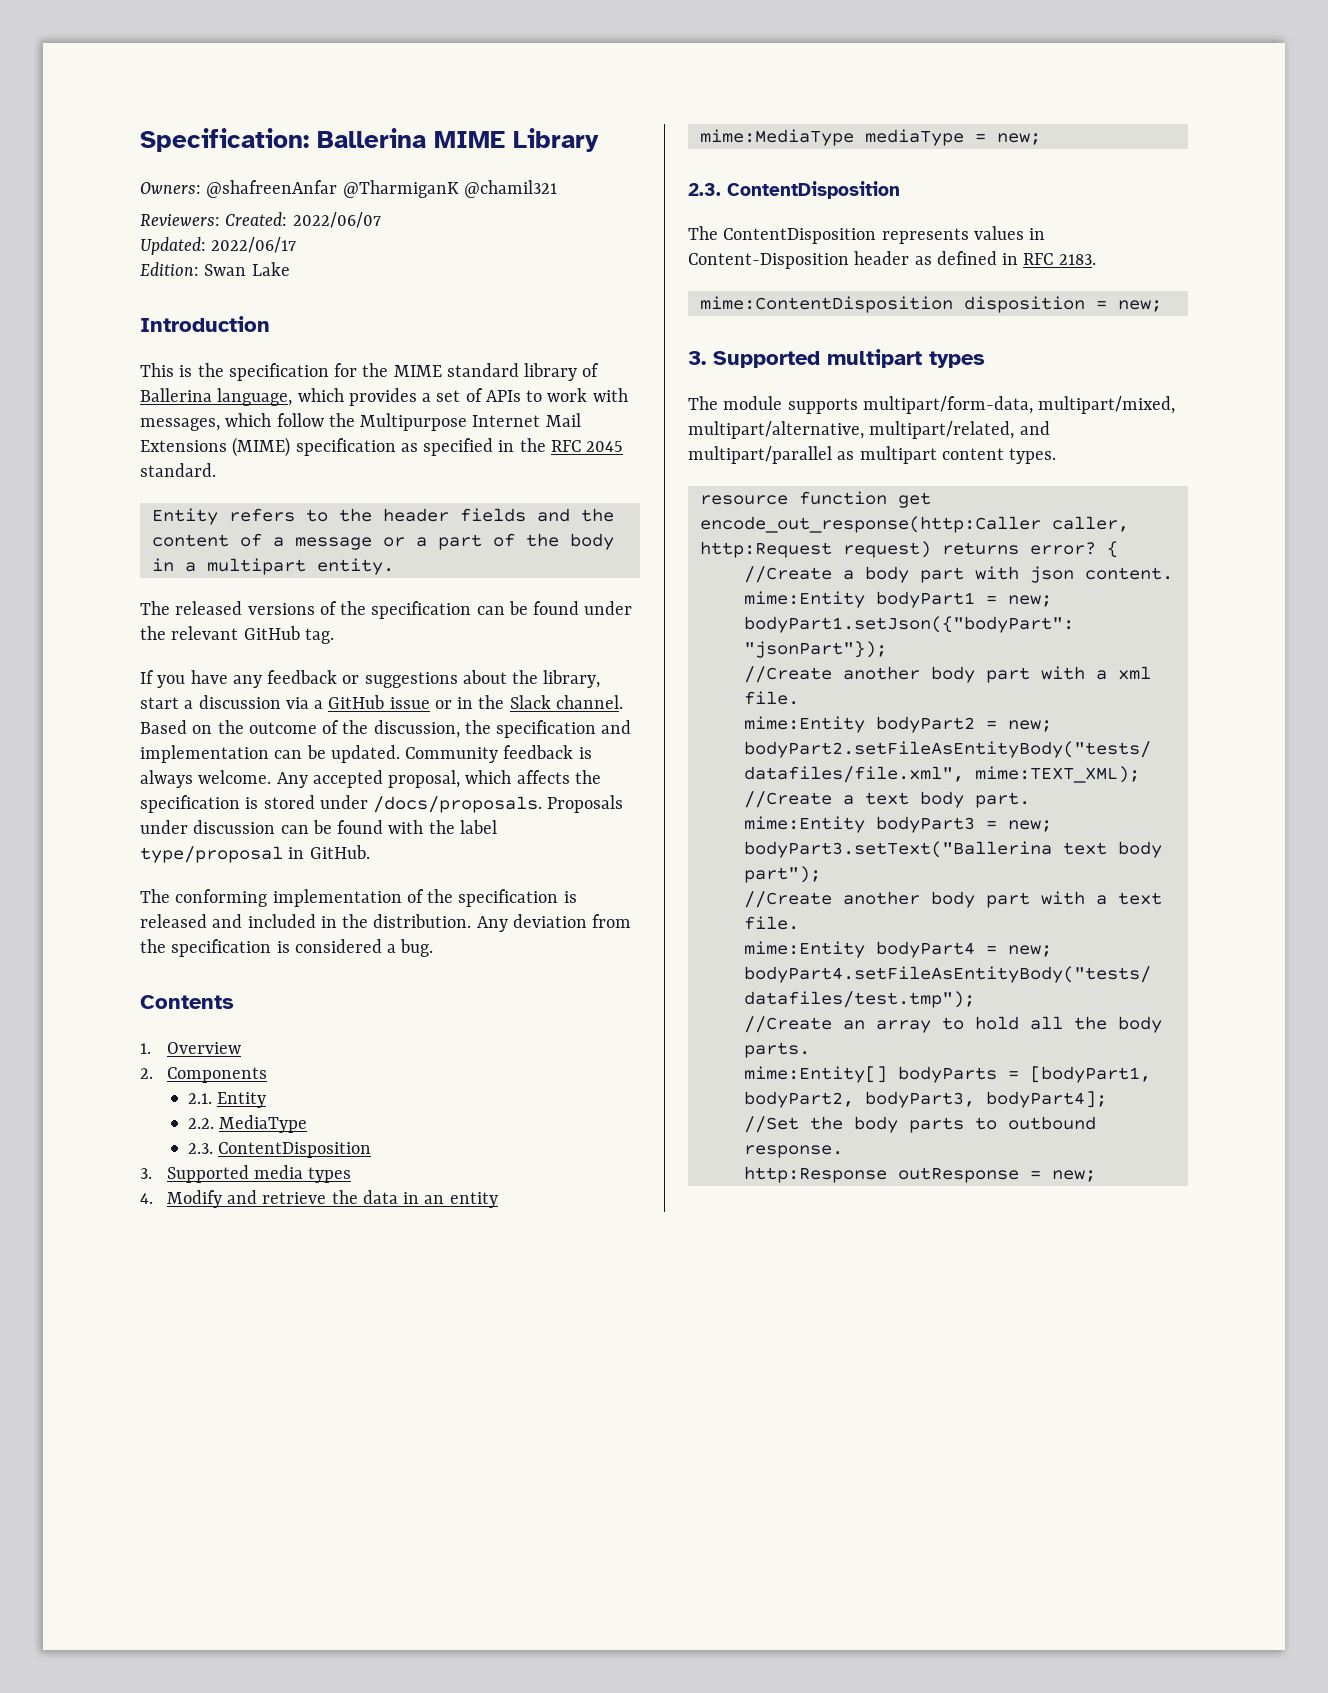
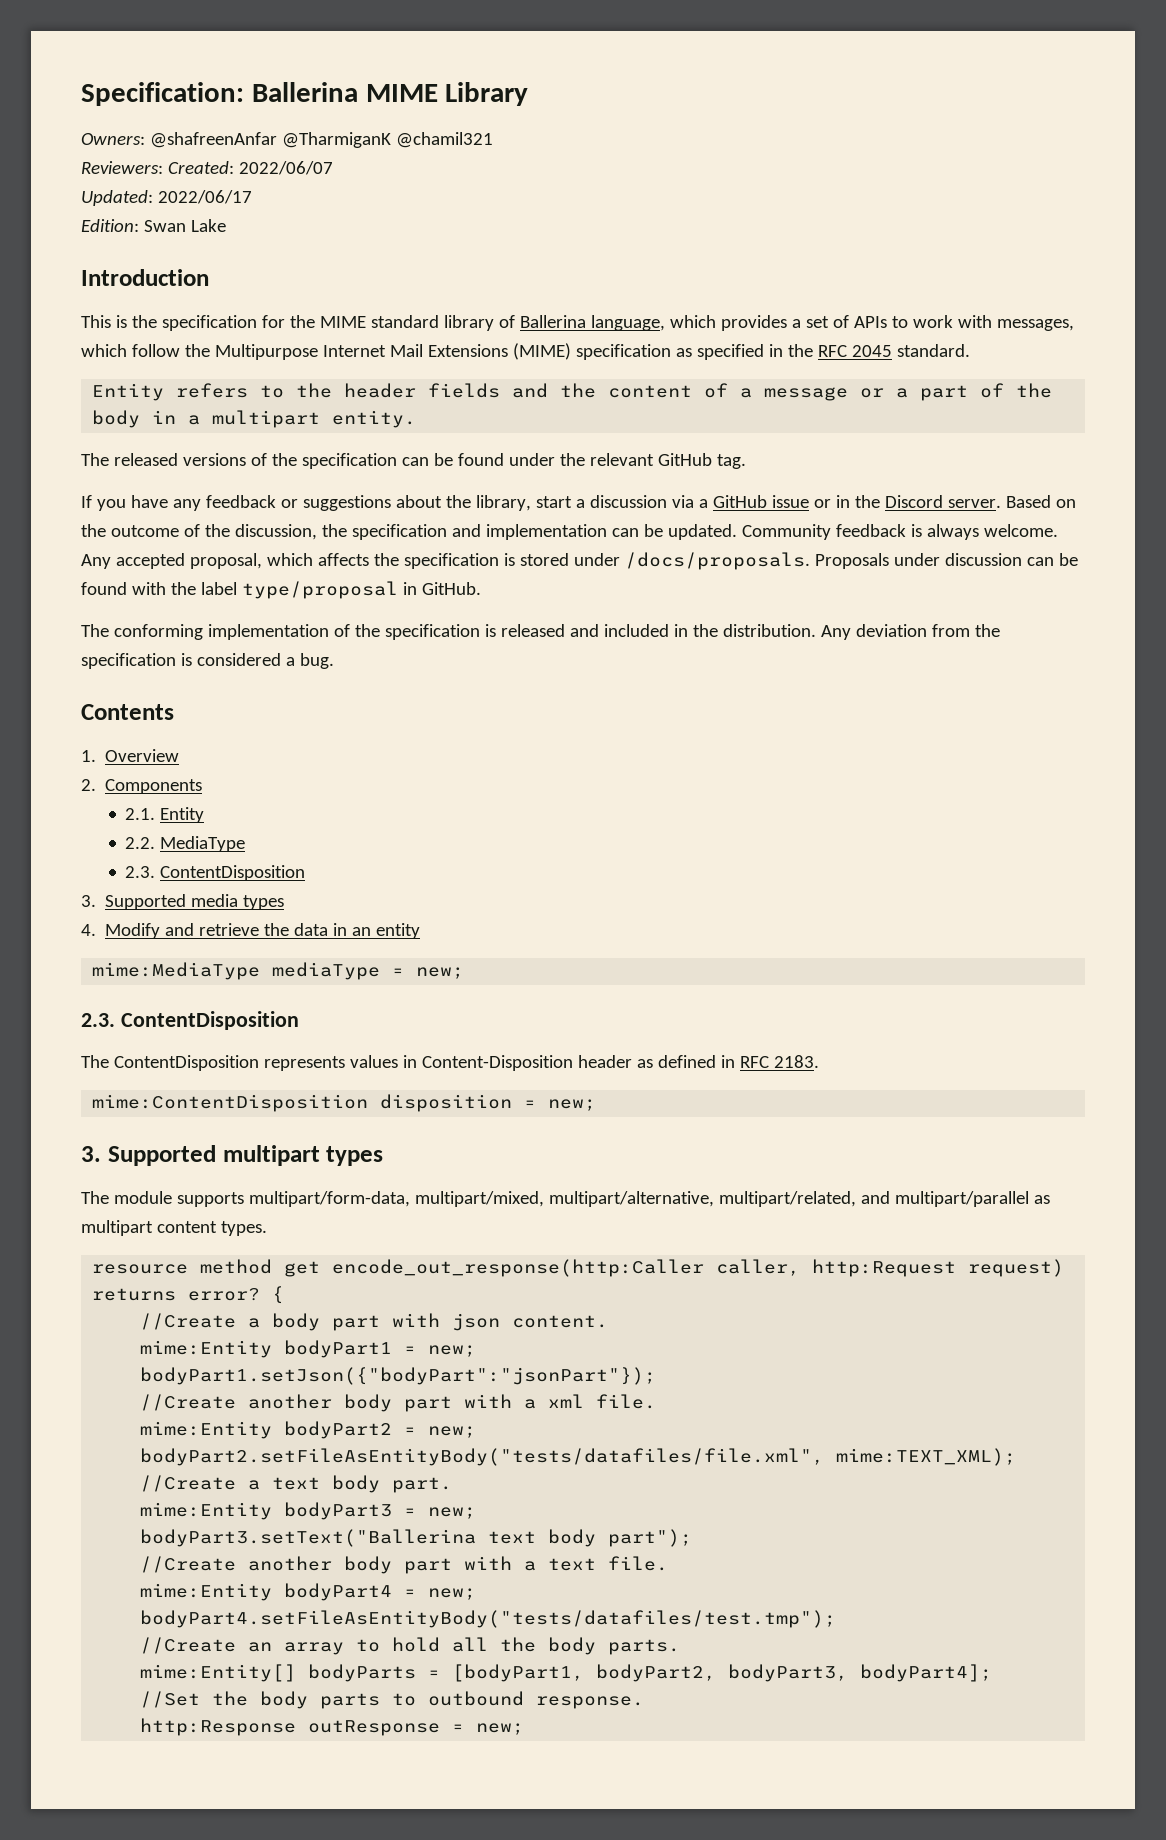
- If you have any feedback or suggestions about the library, start a discussion via a GitHub issue or in the Slack channel.
+ If you have any feedback or suggestions about the library, start a discussion via a GitHub issue or in the Discord server.
- resource function get encode_out_response(http:Caller caller, http:Request request) returns error?
+ resource method get encode_out_response(http:Caller caller, http:Request request) returns error?

